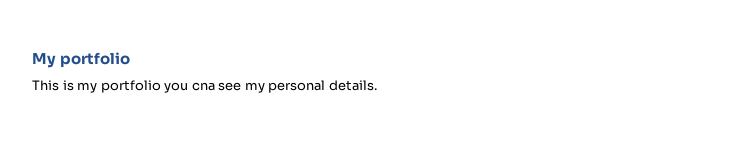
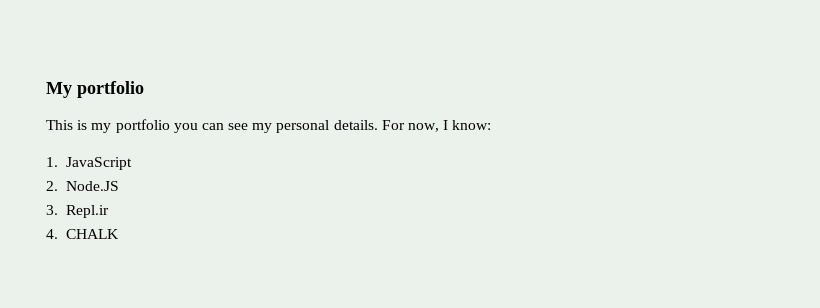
- This is my portfolio you cna see my personal details.
+ This is my portfolio you can see my personal details.
+ For now, I know:
+ 1. JavaScript
+ 2. Node.JS
+ 3. Repl.ir
+ 4. CHALK

